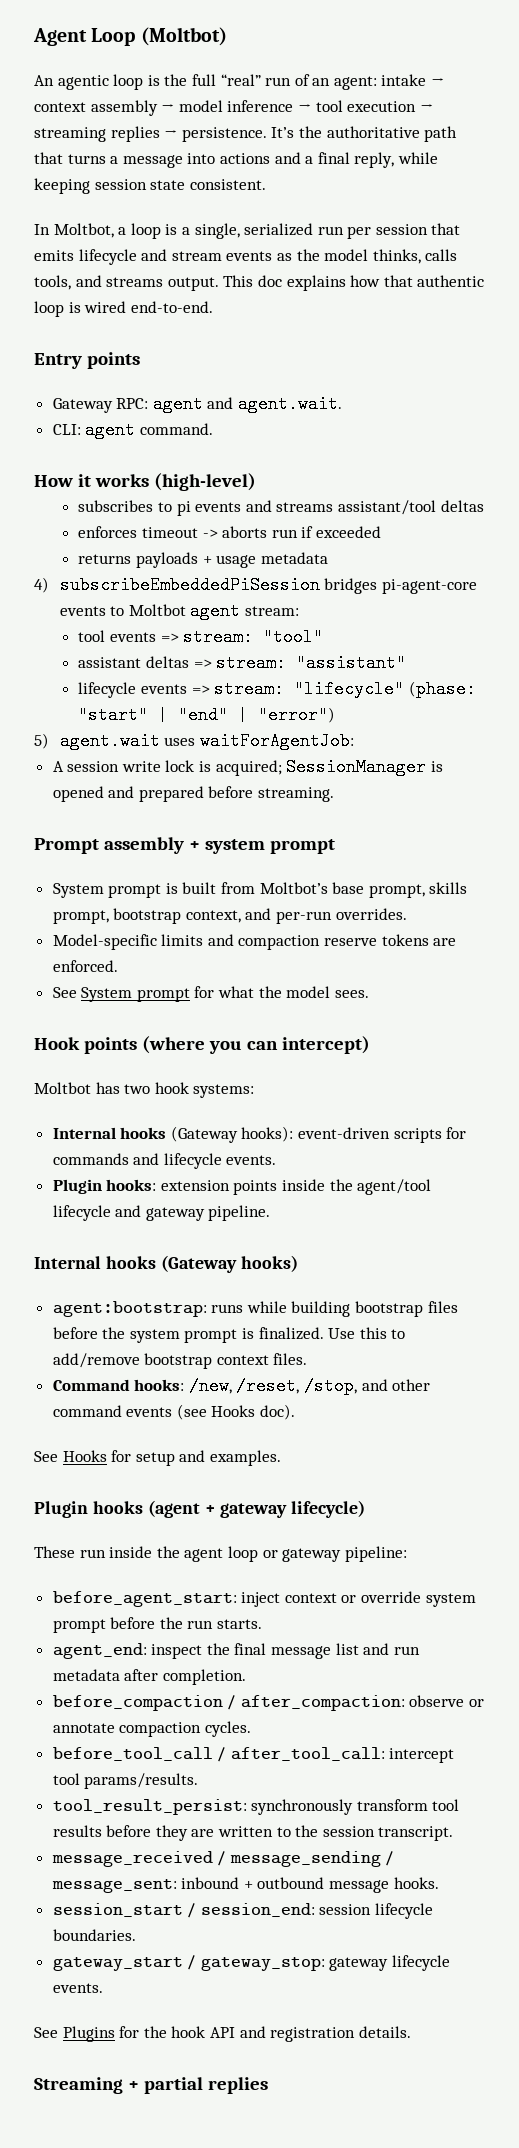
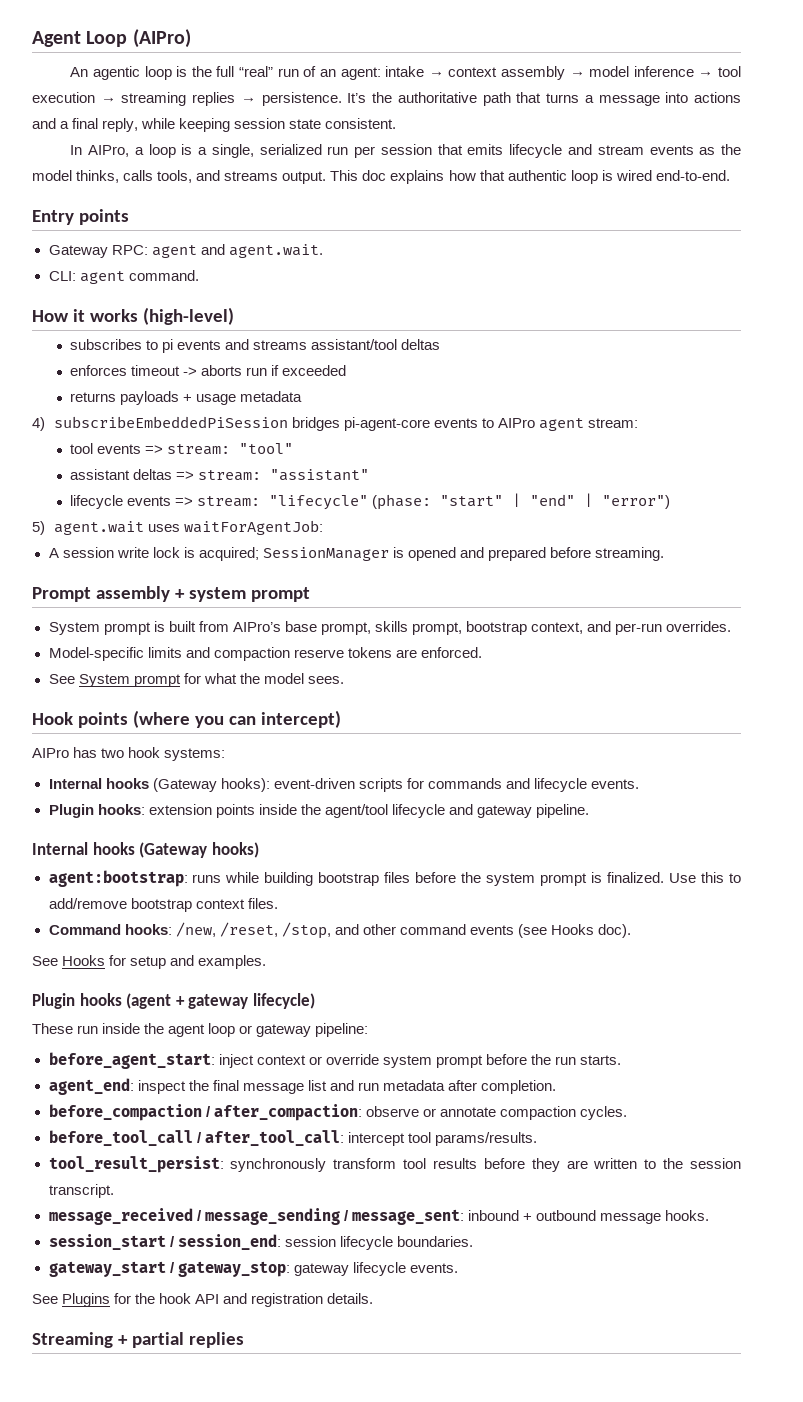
- Agent Loop (Moltbot)
+ Agent Loop (AIPro)
- In Moltbot, a loop is a single, serialized run per session that emits lifecycle and stream events as the model thinks, calls tools, and streams output.
+ In AIPro, a loop is a single, serialized run per session that emits lifecycle and stream events as the model thinks, calls tools, and streams output.
- 4) subscribeEmbeddedPiSession bridges pi-agent-core events to Moltbot agent stream:
+ 4) subscribeEmbeddedPiSession bridges pi-agent-core events to AIPro agent stream:
- System prompt is built from Moltbot’s base prompt, skills prompt, bootstrap context, and per-run overrides.
+ System prompt is built from AIPro’s base prompt, skills prompt, bootstrap context, and per-run overrides.
- Moltbot has two hook systems:
+ AIPro has two hook systems:

